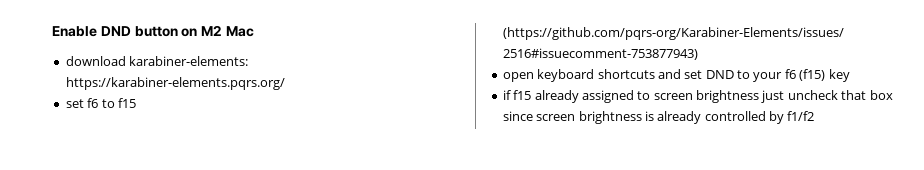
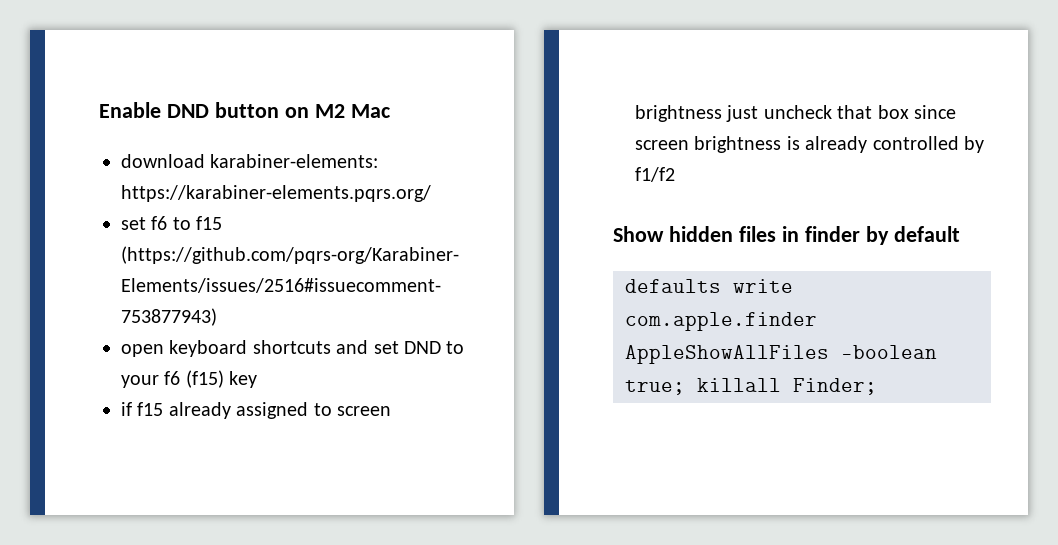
+ Show hidden files in finder by default
+ defaults write com.apple.finder AppleShowAllFiles -boolean true; killall Finder;

